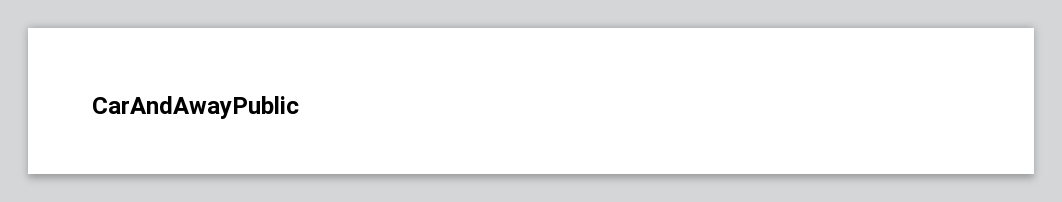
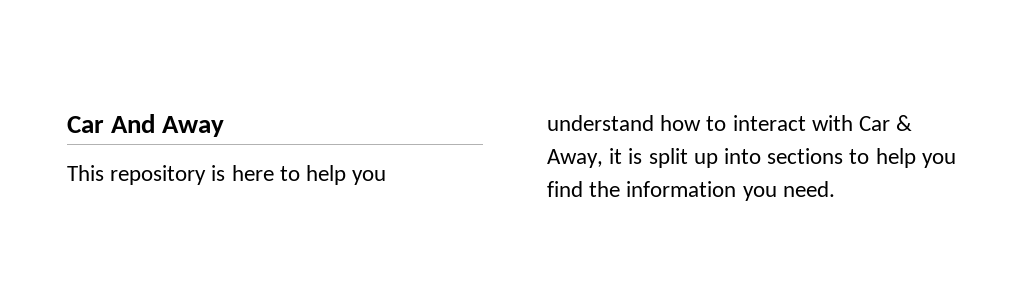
- CarAndAwayPublic
+ Car And Away
+ This repository is here to help you understand how to interact with Car & Away, it is split up into sections to help you find the information you need.

